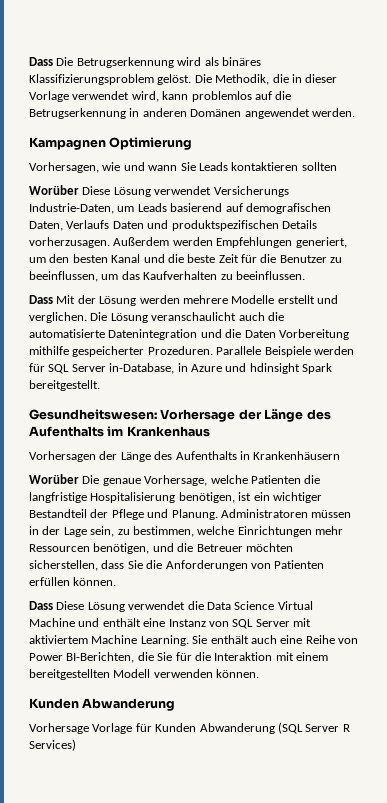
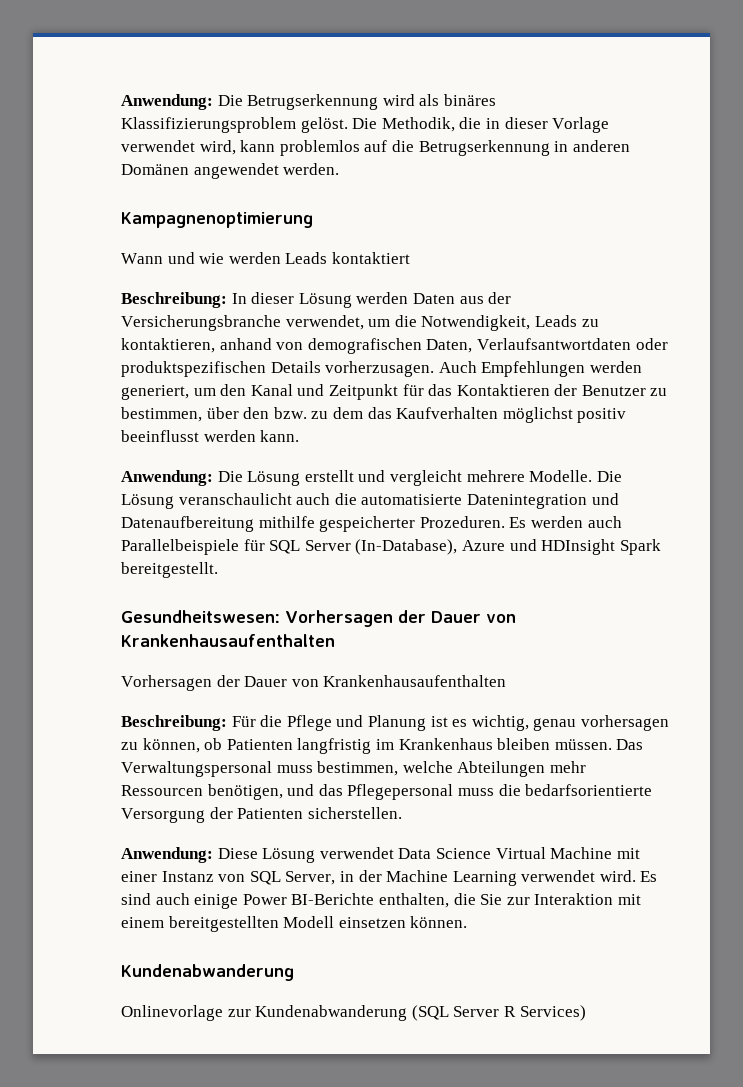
- Dass Die Betrugserkennung wird als binäres Klassifizierungsproblem gelöst.
+ Anwendung: Die Betrugserkennung wird als binäres Klassifizierungsproblem gelöst.
- Kampagnen Optimierung
- Vorhersagen, wie und wann Sie Leads kontaktieren sollten
- Worüber Diese Lösung verwendet Versicherungs Industrie-Daten, um Leads basierend auf demografischen Daten, Verlaufs Daten und produktspezifischen Details vorherzusagen. Außerdem werden Empfehlungen generiert, um den besten Kanal und die beste Zeit für die Benutzer zu beeinflussen, um das Kaufverhalten zu beeinflussen.
- Dass Mit der Lösung werden mehrere Modelle erstellt und verglichen.
+ Kampagnenoptimierung
+ Wann und wie werden Leads kontaktiert
+ Beschreibung: In dieser Lösung werden Daten aus der Versicherungsbranche verwendet, um die Notwendigkeit, Leads zu kontaktieren, anhand von demografischen Daten, Verlaufsantwortdaten oder produktspezifischen Details vorherzusagen. Auch Empfehlungen werden generiert, um den Kanal und Zeitpunkt für das Kontaktieren der Benutzer zu bestimmen, über den bzw. zu dem das Kaufverhalten möglichst positiv beeinflusst werden kann.
+ Anwendung: Die Lösung erstellt und vergleicht mehrere Modelle.
- Die Lösung veranschaulicht auch die automatisierte Datenintegration und die Daten Vorbereitung mithilfe gespeicherter Prozeduren. Parallele Beispiele werden für SQL Server in-Database, in Azure und hdinsight Spark bereitgestellt.
+ Die Lösung veranschaulicht auch die automatisierte Datenintegration und Datenaufbereitung mithilfe gespeicherter Prozeduren. Es werden auch Parallelbeispiele für SQL Server (In-Database), Azure und HDInsight Spark bereitgestellt.
- Gesundheitswesen: Vorhersage der Länge des Aufenthalts im Krankenhaus
- Vorhersagen der Länge des Aufenthalts in Krankenhäusern
- Worüber Die genaue Vorhersage, welche Patienten die langfristige Hospitalisierung benötigen, ist ein wichtiger Bestandteil der Pflege und Planung. Administratoren müssen in der Lage sein, zu bestimmen, welche Einrichtungen mehr Ressourcen benötigen, und die Betreuer möchten sicherstellen, dass Sie die Anforderungen von Patienten erfüllen können.
- Dass Diese Lösung verwendet die Data Science Virtual Machine und enthält eine Instanz von SQL Server mit aktiviertem Machine Learning. Sie enthält auch eine Reihe von Power BI-Berichten, die Sie für die Interaktion mit einem bereitgestellten Modell verwenden können.
- Kunden Abwanderung
- Vorhersage Vorlage für Kunden Abwanderung (SQL Server R Services)
+ Gesundheitswesen: Vorhersagen der Dauer von Krankenhausaufenthalten
+ Vorhersagen der Dauer von Krankenhausaufenthalten
+ Beschreibung: Für die Pflege und Planung ist es wichtig, genau vorhersagen zu können, ob Patienten langfristig im Krankenhaus bleiben müssen. Das Verwaltungspersonal muss bestimmen, welche Abteilungen mehr Ressourcen benötigen, und das Pflegepersonal muss die bedarfsorientierte Versorgung der Patienten sicherstellen.
+ Anwendung: Diese Lösung verwendet Data Science Virtual Machine mit einer Instanz von SQL Server, in der Machine Learning verwendet wird. Es sind auch einige Power BI-Berichte enthalten, die Sie zur Interaktion mit einem bereitgestellten Modell einsetzen können.
+ Kundenabwanderung
+ Onlinevorlage zur Kundenabwanderung (SQL Server R Services)

